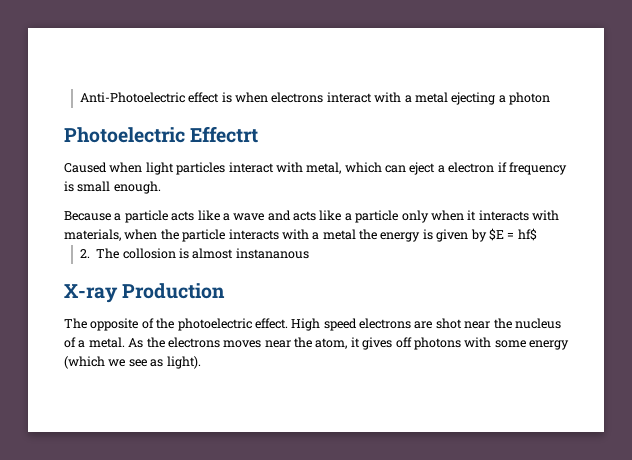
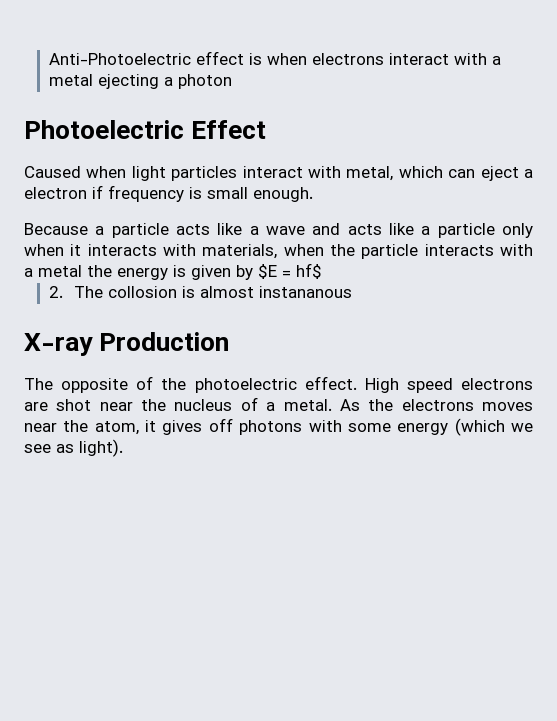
- Photoelectric Effectrt
+ Photoelectric Effect

